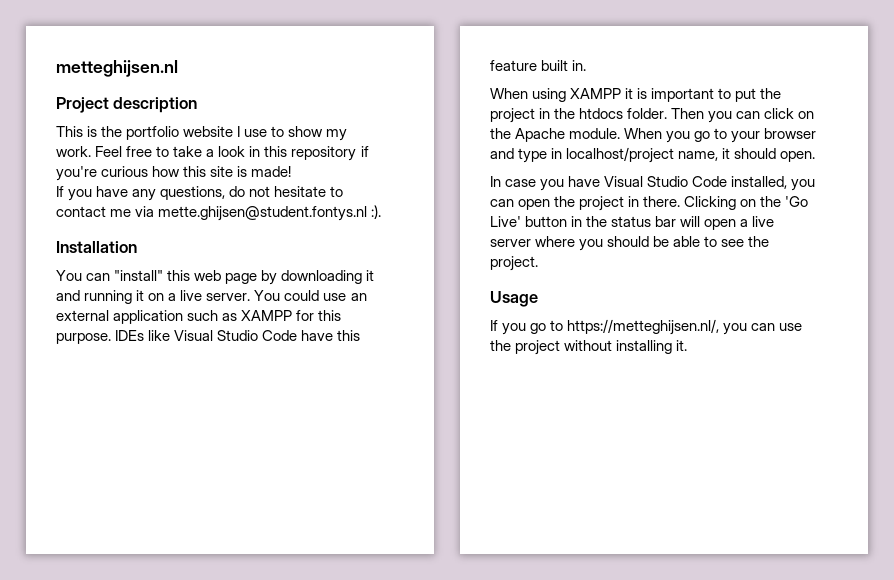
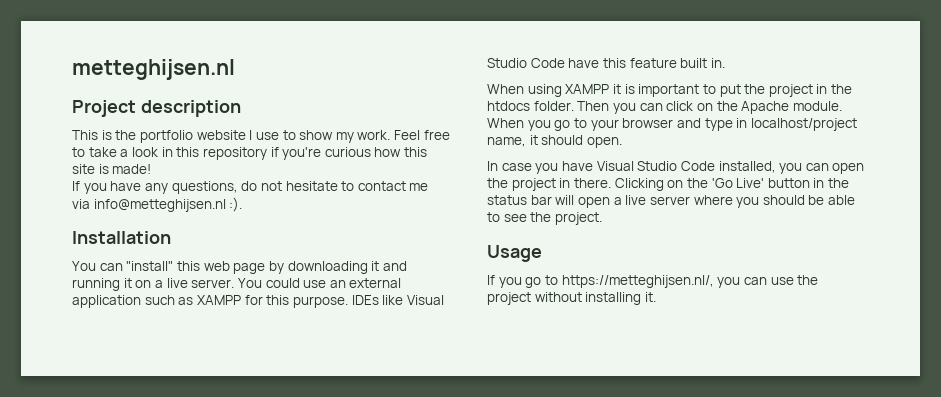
- If you have any questions, do not hesitate to contact me via mette.ghijsen@student.fontys.nl :).
+ If you have any questions, do not hesitate to contact me via info@metteghijsen.nl :).

